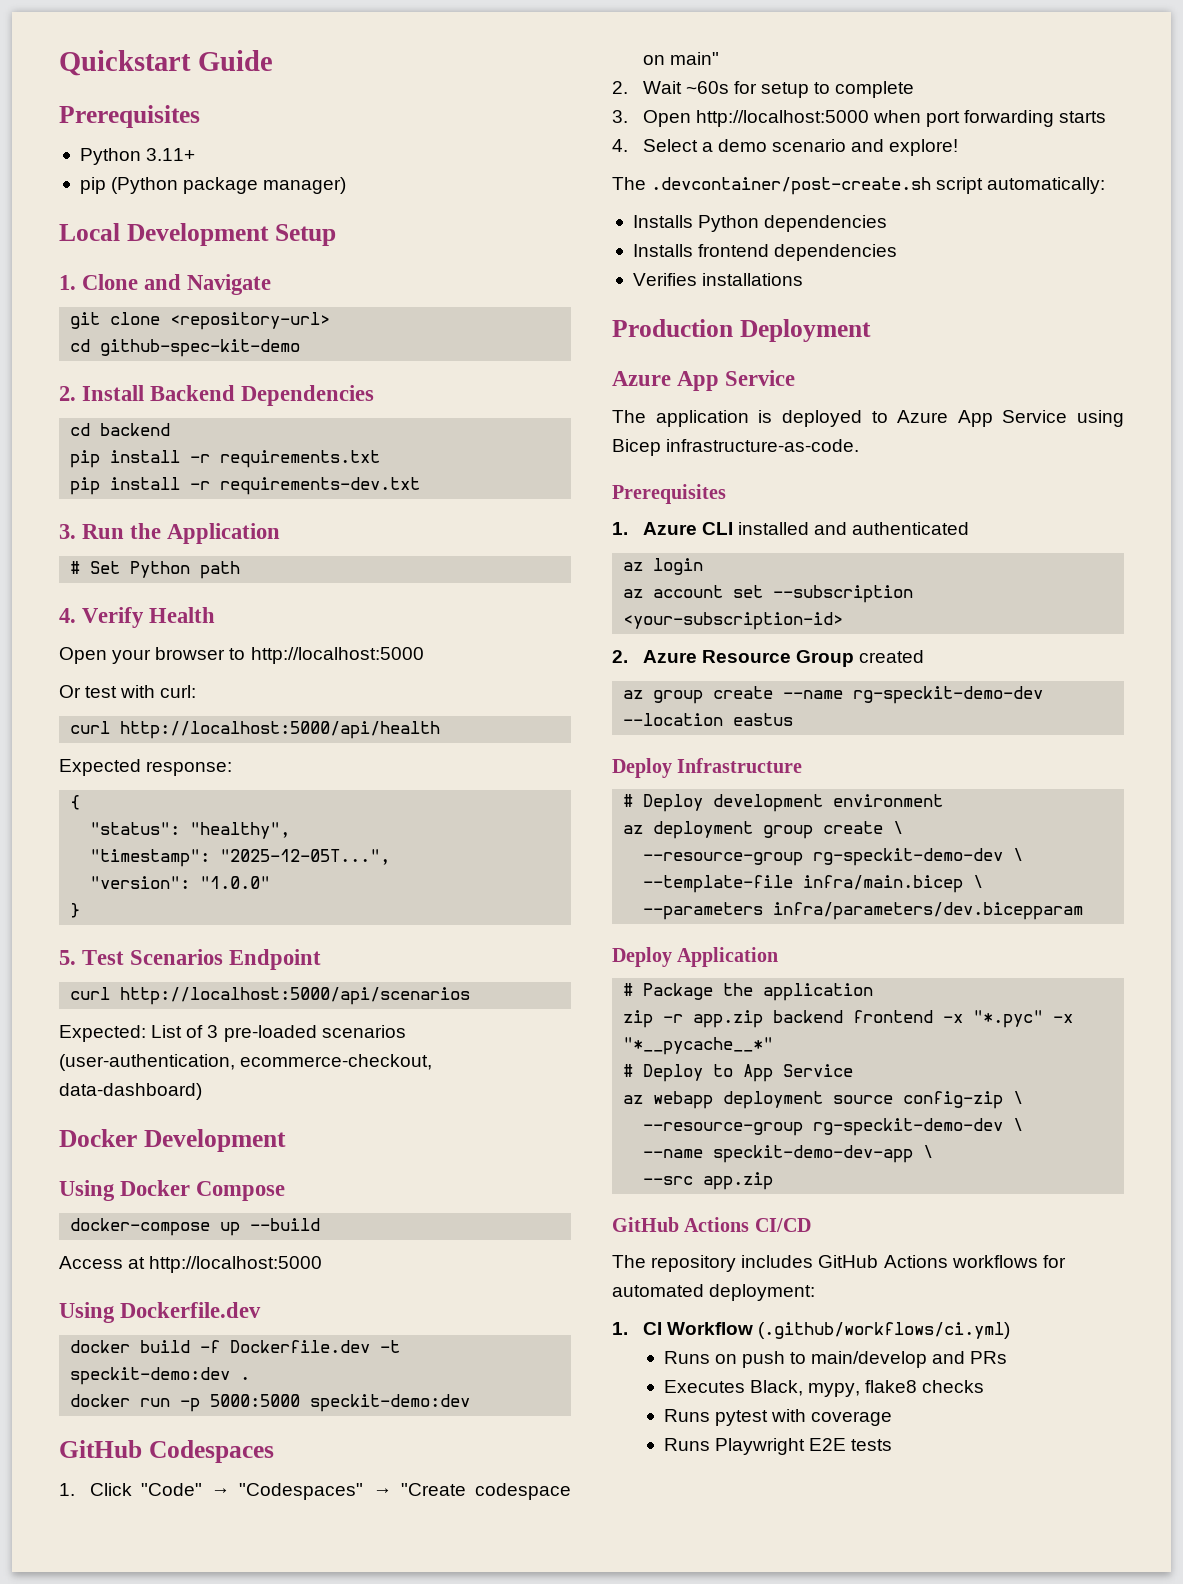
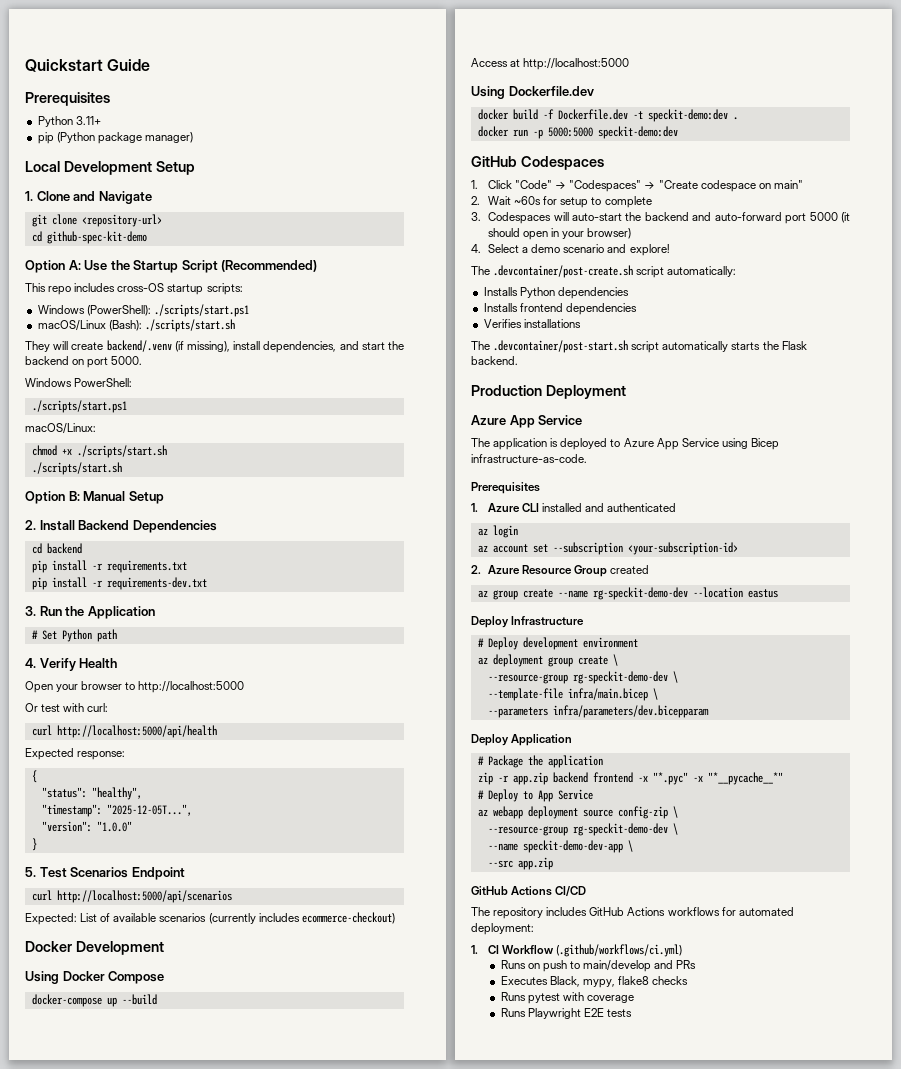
+ Option A: Use the Startup Script (Recommended)
+ This repo includes cross-OS startup scripts:
+ Windows (PowerShell): ./scripts/start.ps1
+ macOS/Linux (Bash): ./scripts/start.sh
+ They will create backend/.venv (if missing), install dependencies, and start the backend on port 5000.
+ Windows PowerShell:
+ ./scripts/start.ps1
+ macOS/Linux:
+ chmod +x ./scripts/start.sh
+ ./scripts/start.sh
+ Option B: Manual Setup
- Expected: List of 3 pre-loaded scenarios (user-authentication, ecommerce-checkout, data-dashboard)
+ Expected: List of available scenarios (currently includes ecommerce-checkout)
- 3. Open http://localhost:5000 when port forwarding starts
+ 3. Codespaces will auto-start the backend and auto-forward port 5000 (it should open in your browser)
+ The .devcontainer/post-start.sh script automatically starts the Flask backend.

